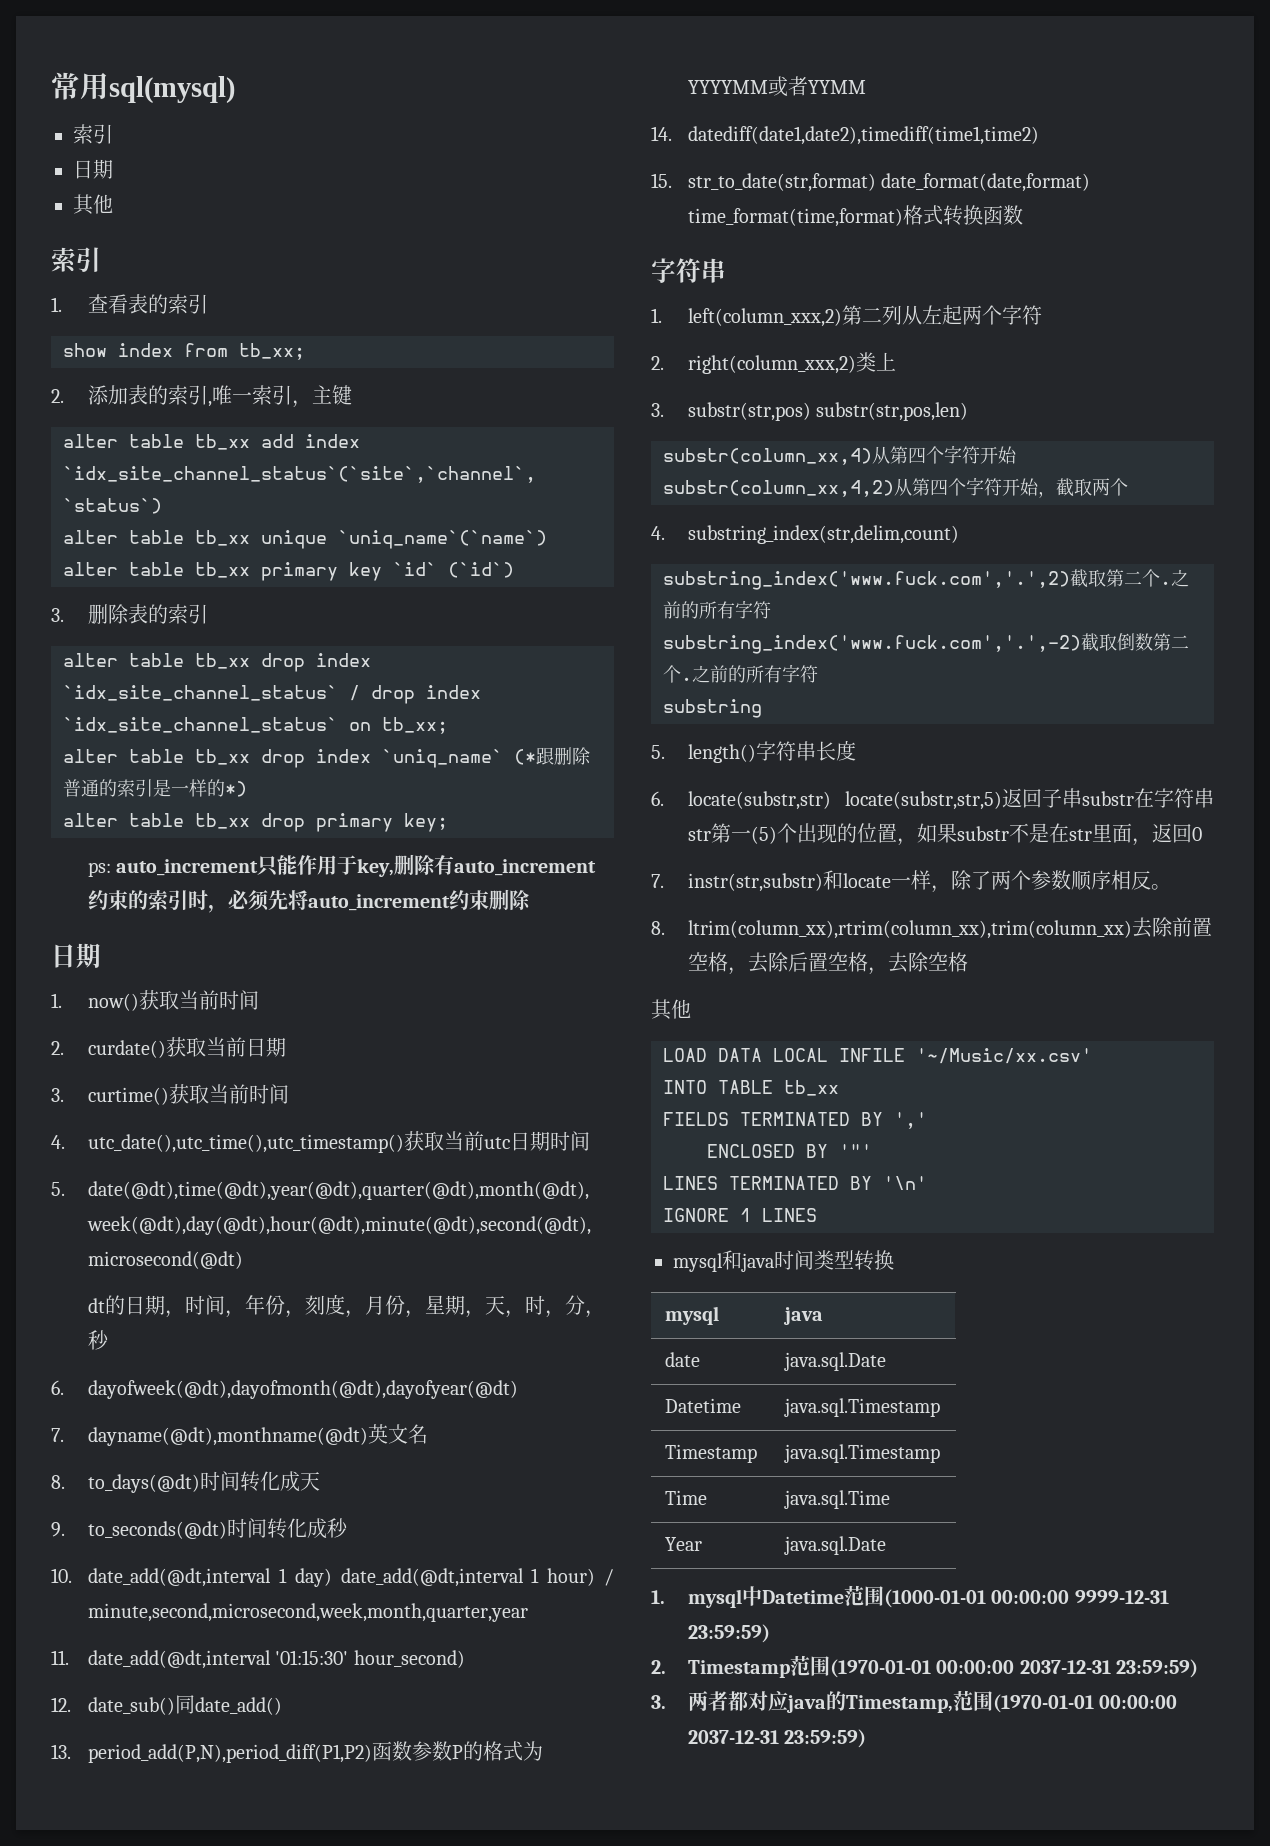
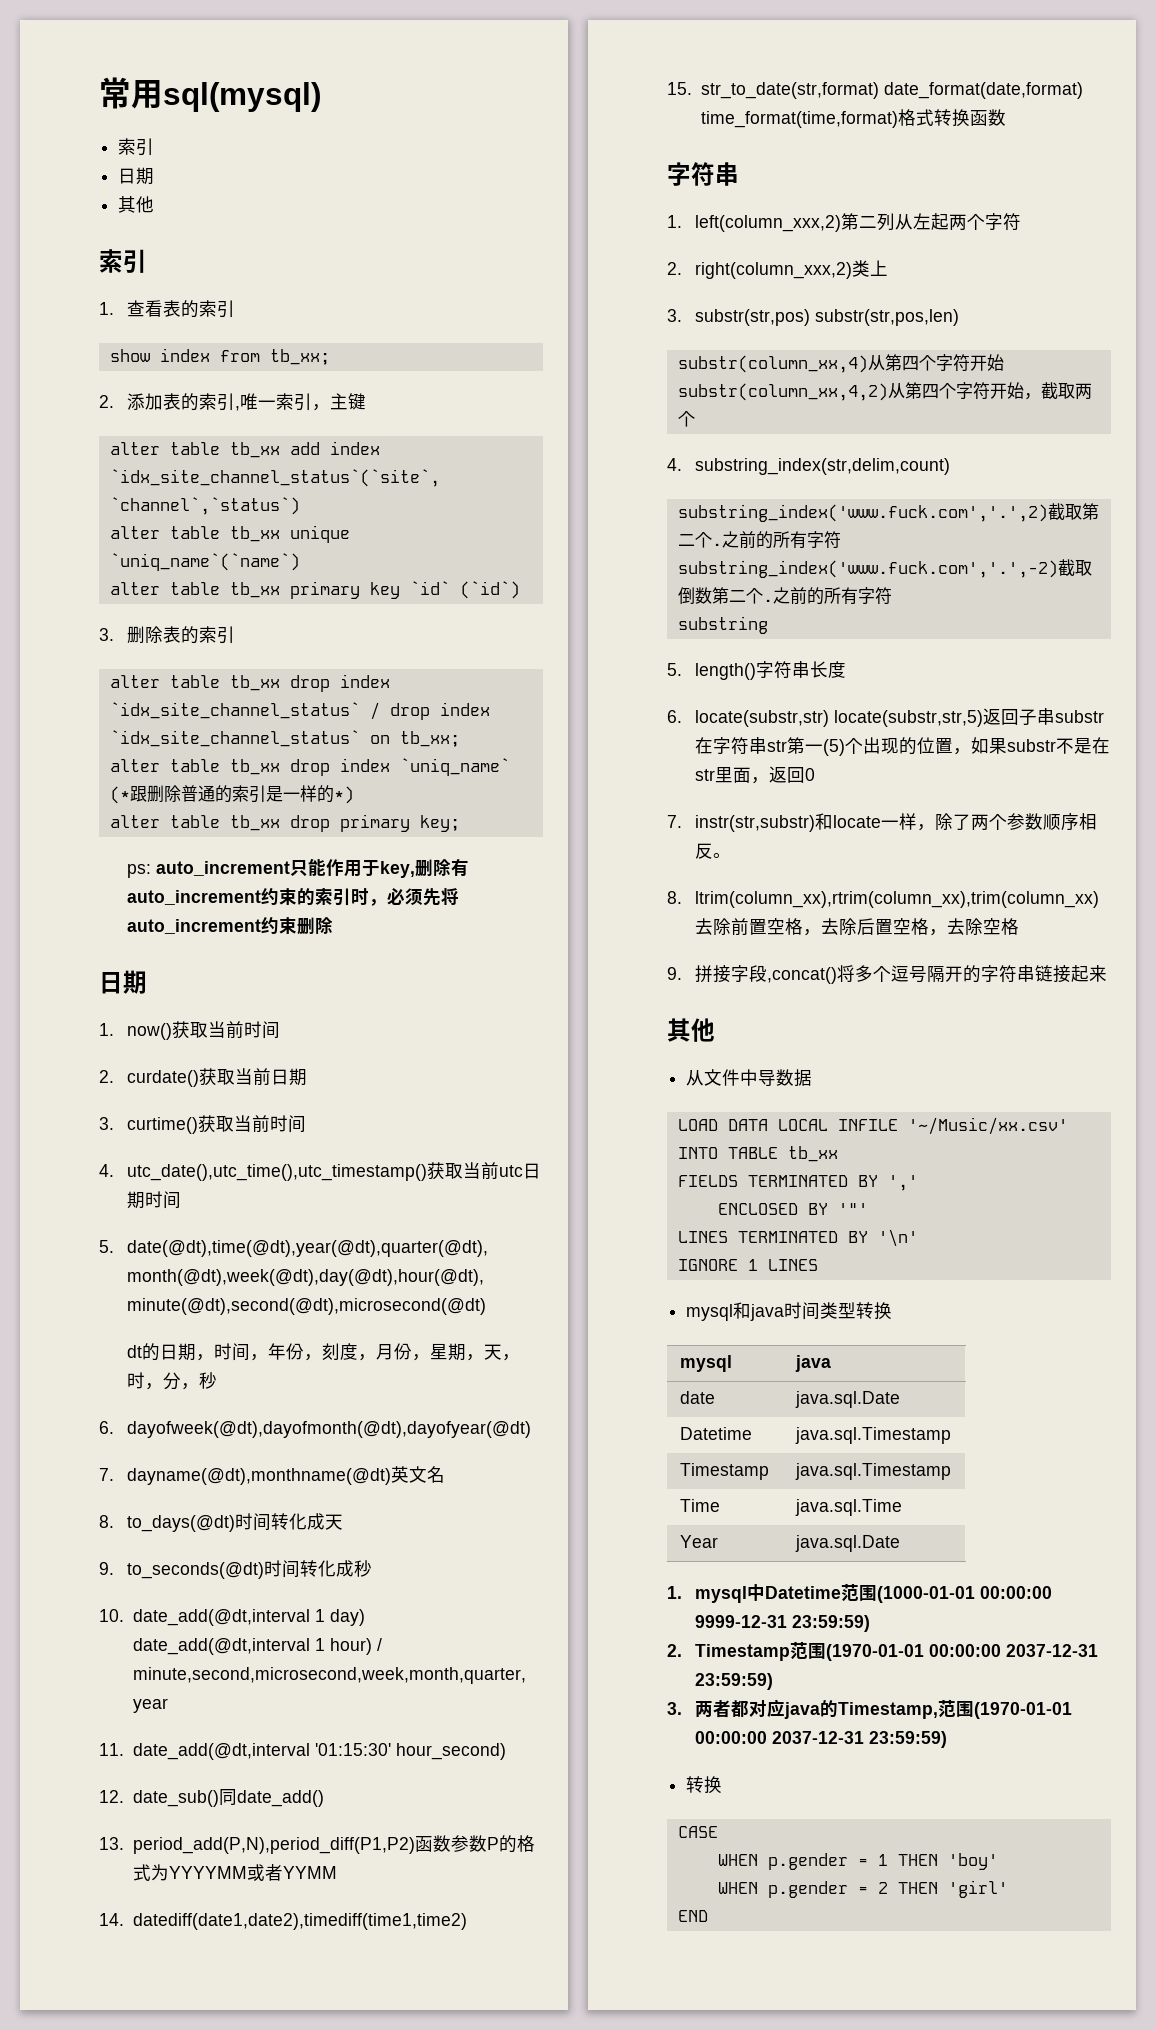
  8. ltrim(column_xx),rtrim(column_xx),trim(column_xx)去除前置空格，去除后置空格，去除空格
+ 9.拼接字段,concat()将多个逗号隔开的字符串链接起来
  其他
+ 从文件中导数据
  3.两者都对应java的Timestamp,范围(1970-01-01 00:00:00 2037-12-31 23:59:59)
+ 转换
+ CASE
+ WHEN p.gender = 1 THEN 'boy'
+ WHEN p.gender = 2 THEN 'girl'
+ END

